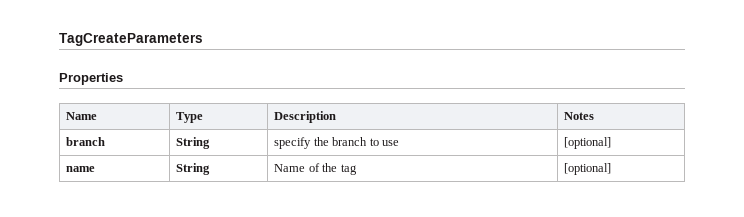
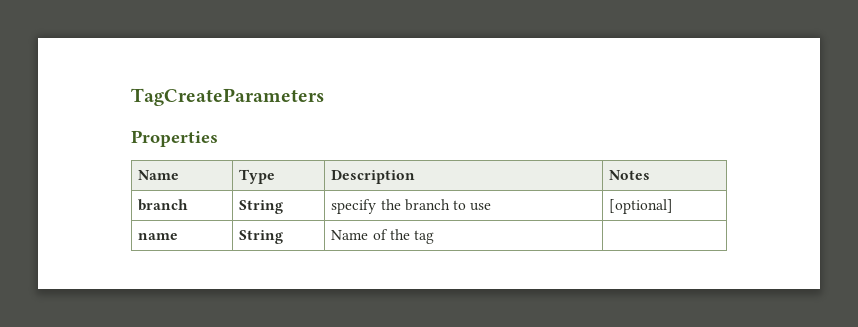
- name | String | Name of the tag | [optional]
+ name | String | Name of the tag |

